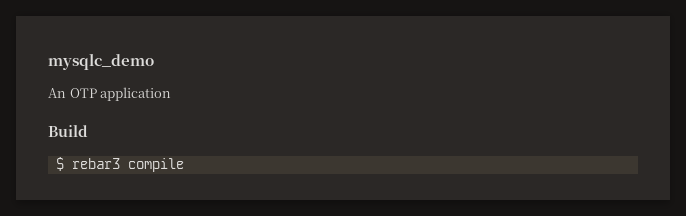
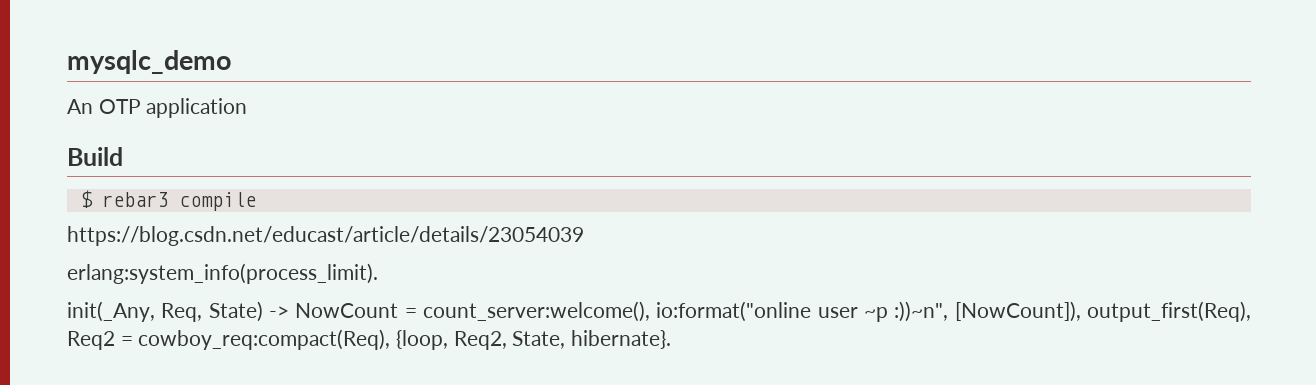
+ https://blog.csdn.net/educast/article/details/23054039
+ erlang:system_info(process_limit).
+ init(_Any, Req, State) -> NowCount = count_server:welcome(), io:format("online user ~p :))~n", [NowCount]), output_first(Req), Req2 = cowboy_req:compact(Req), {loop, Req2, State, hibernate}.

